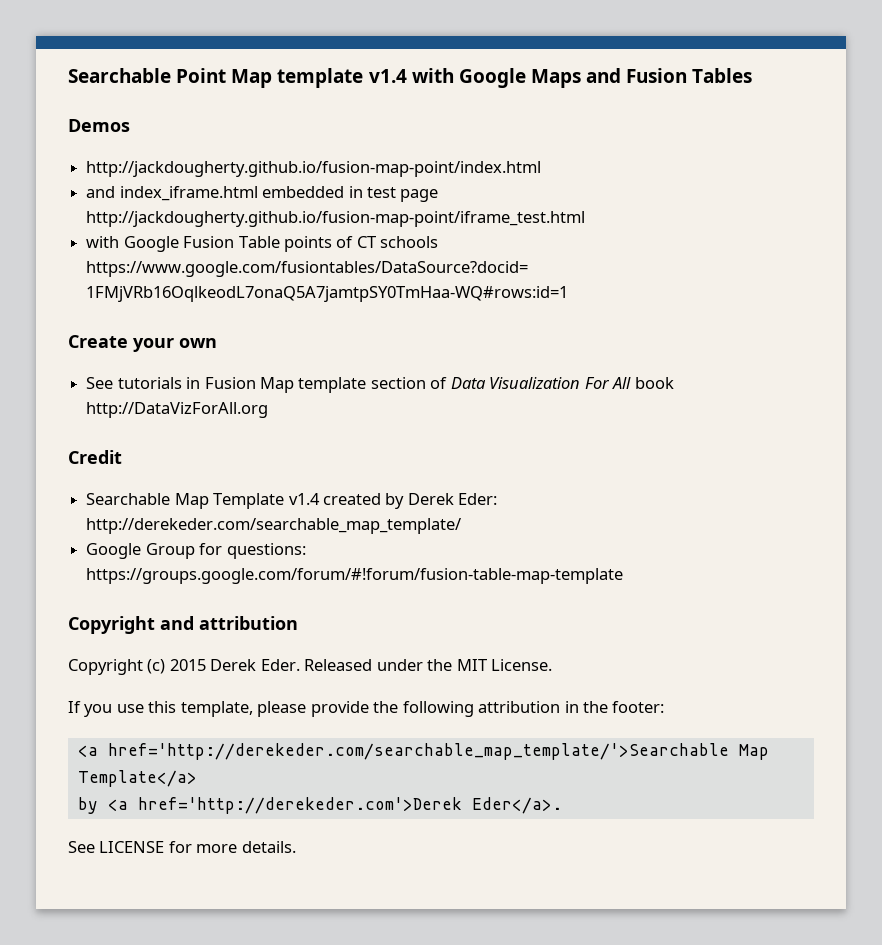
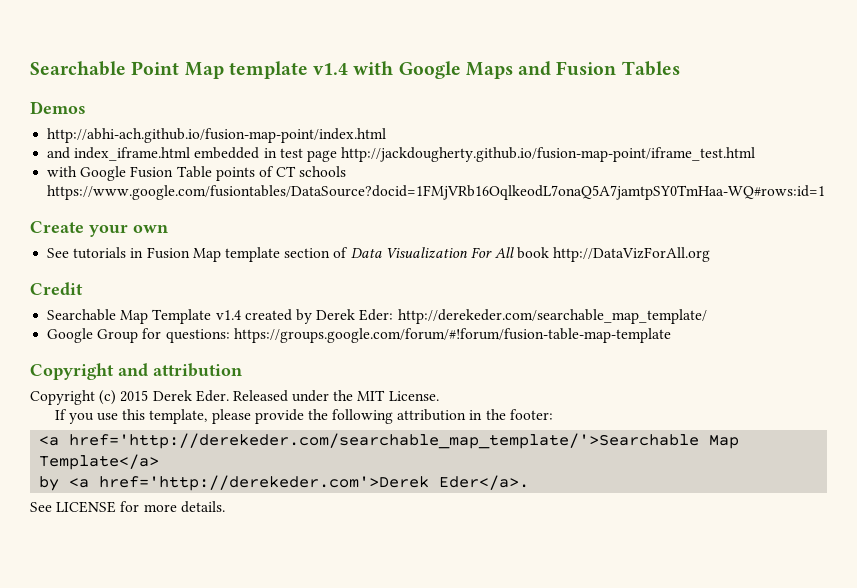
- http://jackdougherty.github.io/fusion-map-point/index.html
+ http://abhi-ach.github.io/fusion-map-point/index.html

